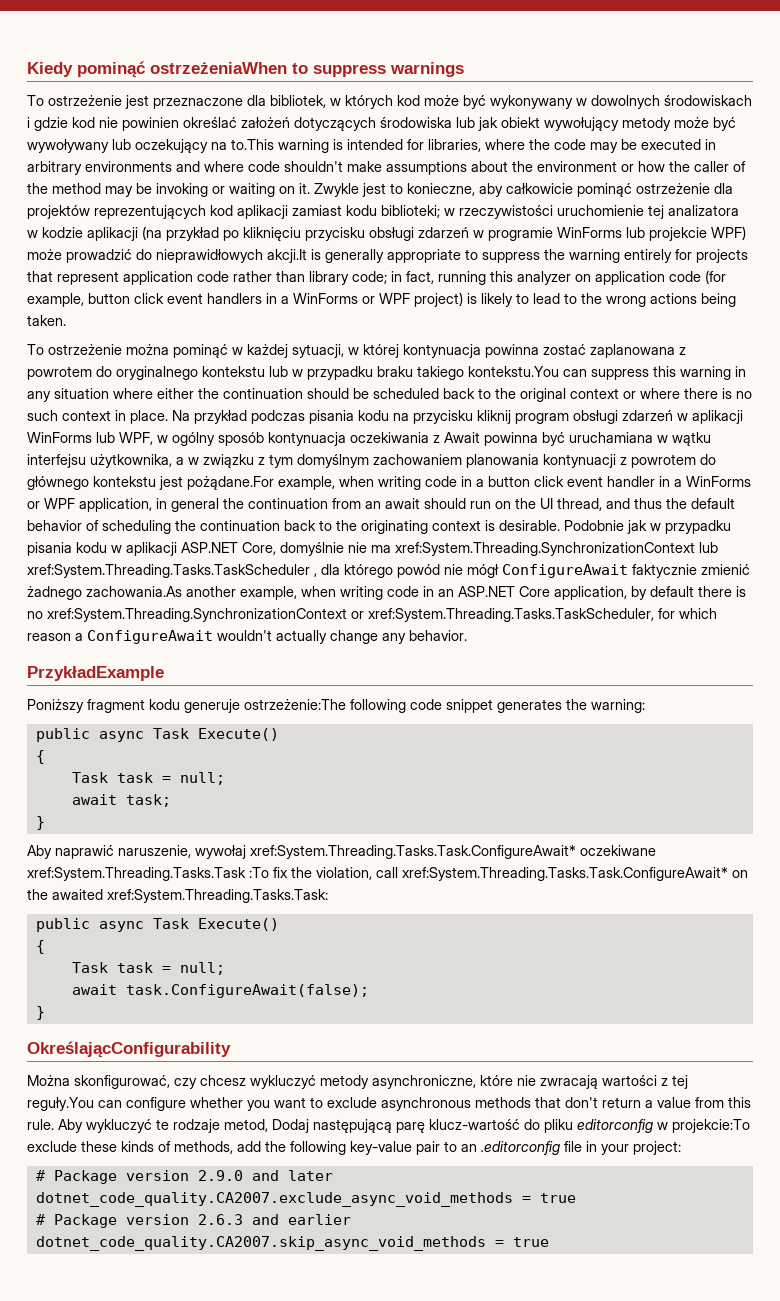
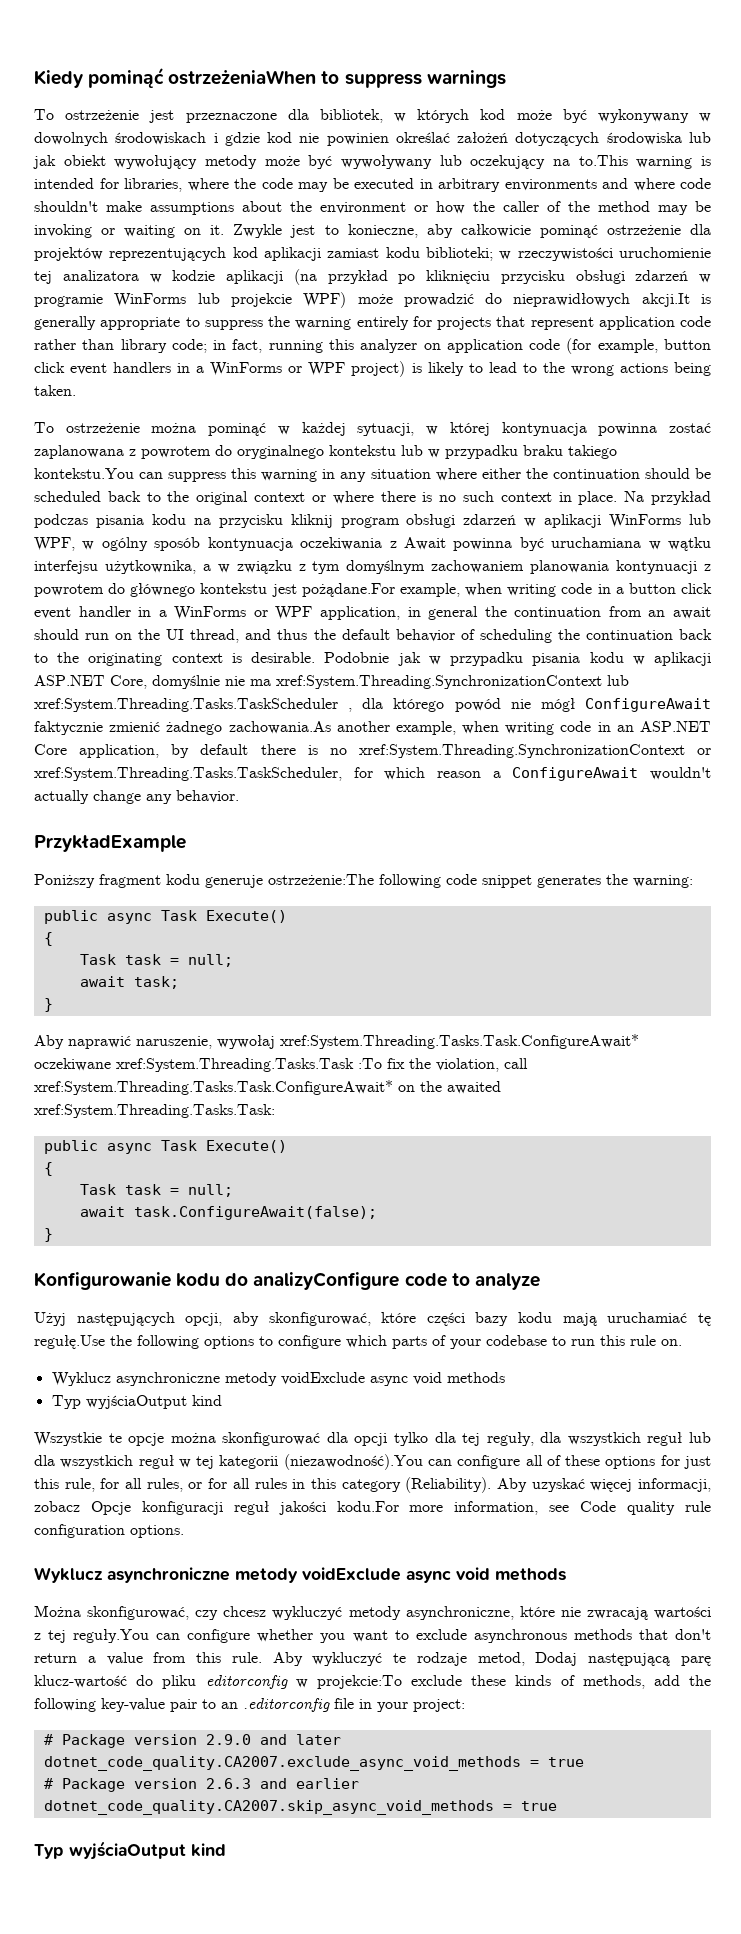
- OkreślającConfigurability
+ Konfigurowanie kodu do analizyConfigure code to analyze
+ Użyj następujących opcji, aby skonfigurować, które części bazy kodu mają uruchamiać tę regułę.Use the following options to configure which parts of your codebase to run this rule on.
+ Wyklucz asynchroniczne metody voidExclude async void methods
+ Typ wyjściaOutput kind
+ Wszystkie te opcje można skonfigurować dla opcji tylko dla tej reguły, dla wszystkich reguł lub dla wszystkich reguł w tej kategorii (niezawodność).You can configure all of these options for just this rule, for all rules, or for all rules in this category (Reliability). Aby uzyskać więcej informacji, zobacz Opcje konfiguracji reguł jakości kodu.For more information, see Code quality rule configuration options.
+ Wyklucz asynchroniczne metody voidExclude async void methods
  dotnet_code_quality.CA2007.skip_async_void_methods = true
+ Typ wyjściaOutput kind

